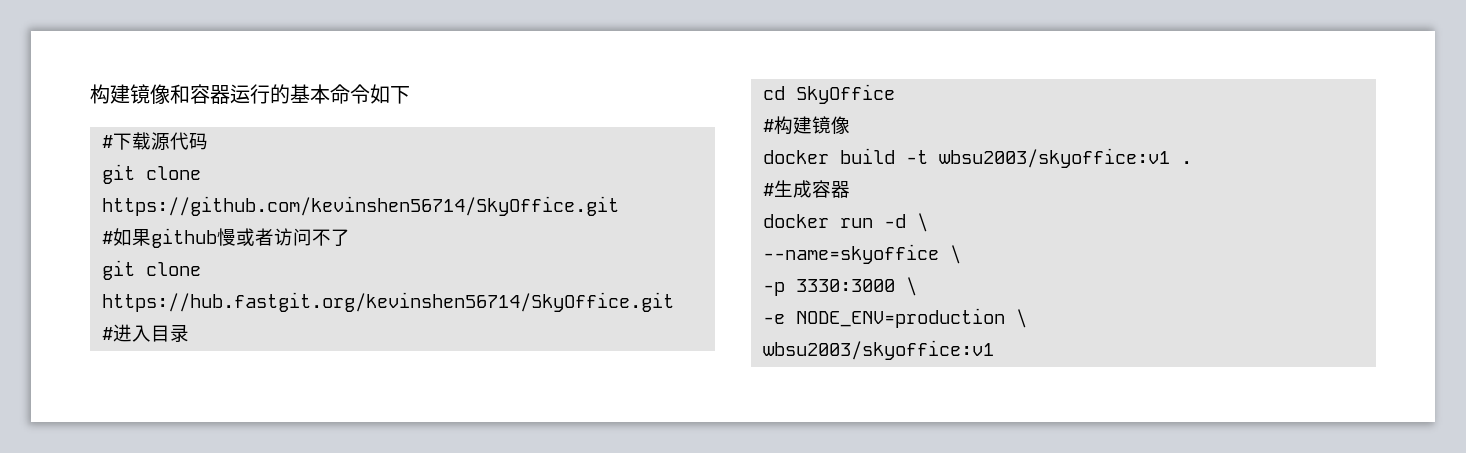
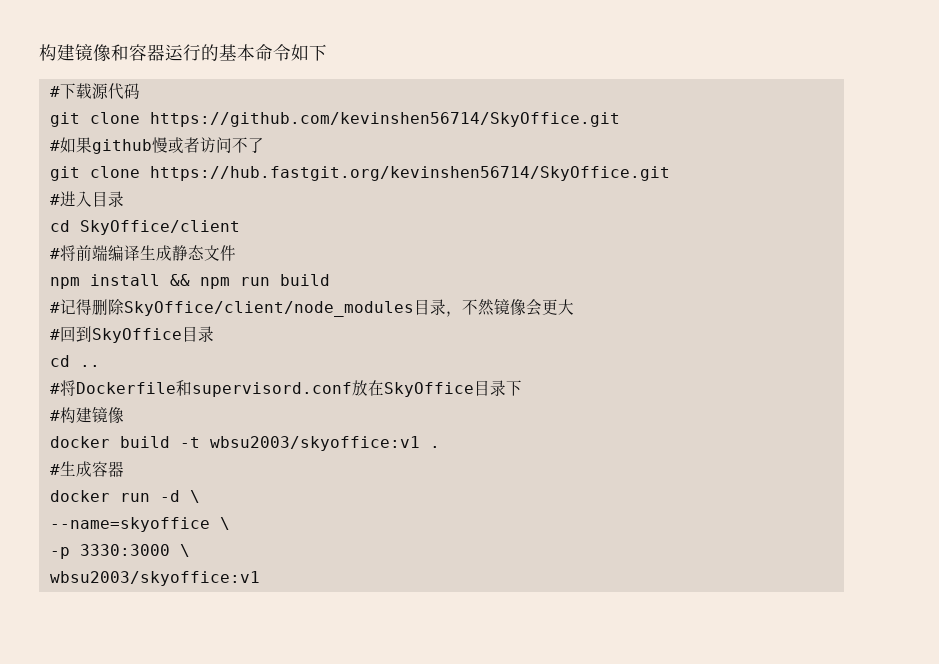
- cd SkyOffice
+ cd SkyOffice/client
+ #将前端编译生成静态文件
+ npm install && npm run build
+ #记得删除SkyOffice/client/node_modules目录，不然镜像会更大
+ #回到SkyOffice目录
+ cd ..
+ #将Dockerfile和supervisord.conf放在SkyOffice目录下
- -e NODE_ENV=production \

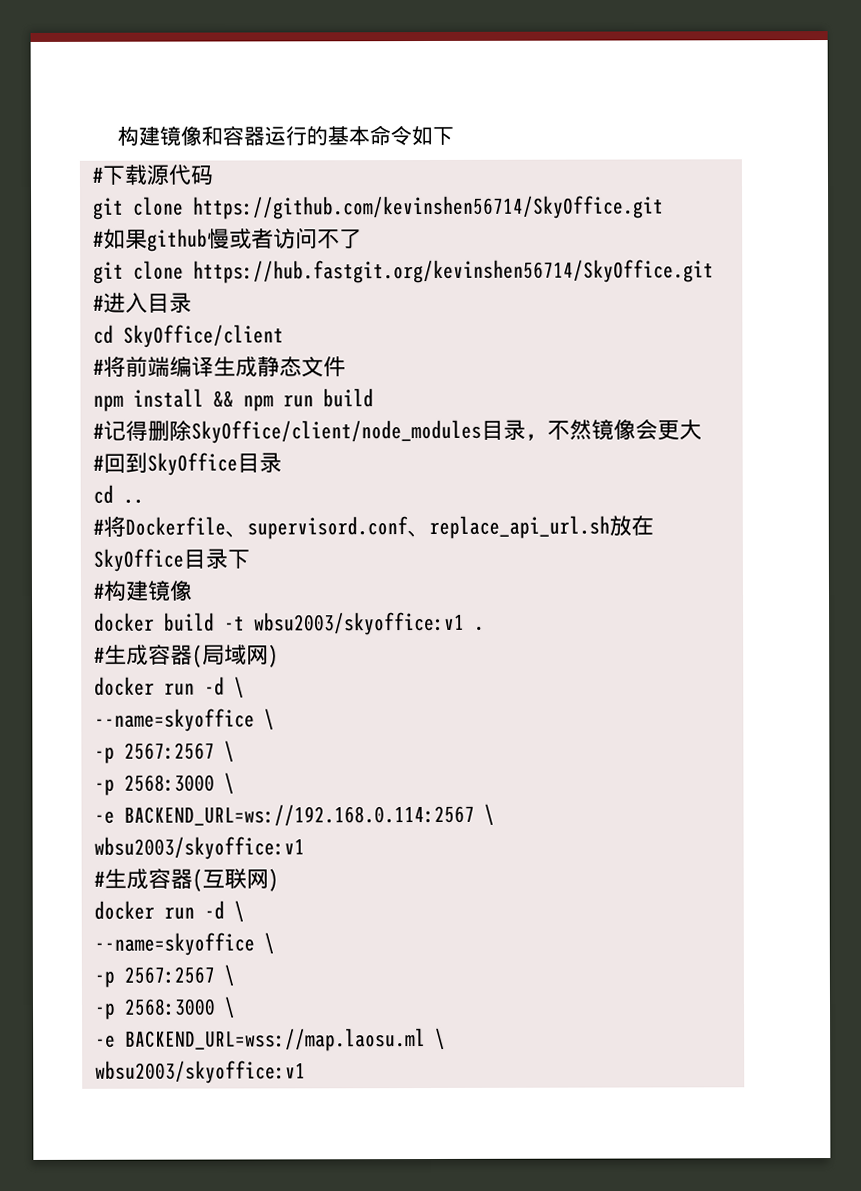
- #将Dockerfile和supervisord.conf放在SkyOffice目录下
+ #将Dockerfile、supervisord.conf、replace_api_url.sh放在SkyOffice目录下
- #生成容器
+ #生成容器(局域网)
  docker run -d \
  --name=skyoffice \
- -p 3330:3000 \
+ -p 2567:2567 \
+ -p 2568:3000 \
+ -e BACKEND_URL=ws://192.168.0.114:2567 \
+ wbsu2003/skyoffice:v1
+ #生成容器(互联网)
+ docker run -d \
+ --name=skyoffice \
+ -p 2567:2567 \
+ -p 2568:3000 \
+ -e BACKEND_URL=wss://map.laosu.ml \

